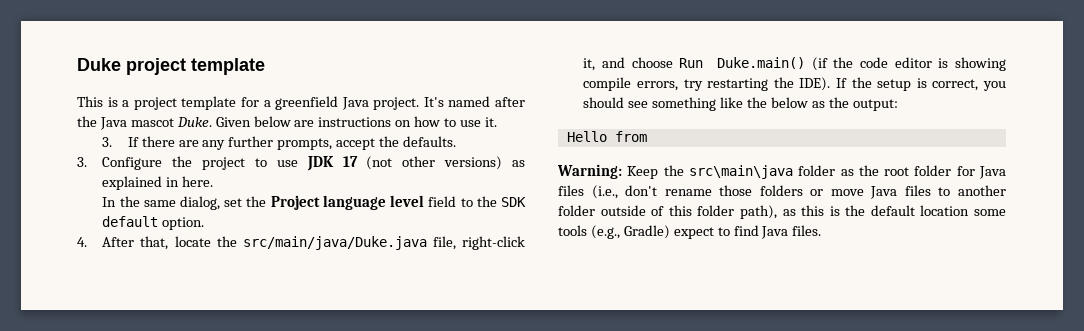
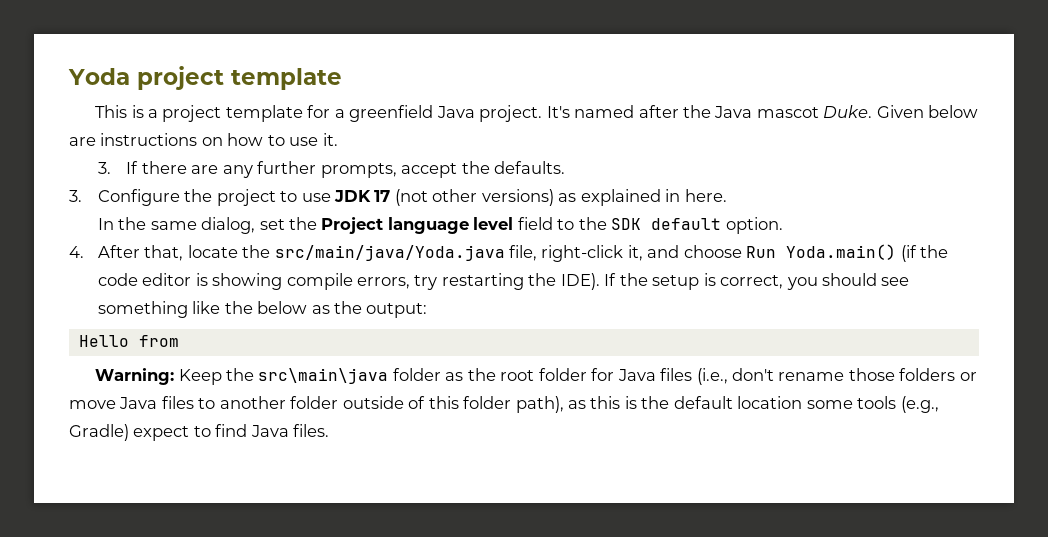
- Duke project template
+ Yoda project template
- 4. After that, locate the src/main/java/Duke.java file, right-click it, and choose Run Duke.main() (if the code editor is showing compile errors, try restarting the IDE).
+ 4. After that, locate the src/main/java/Yoda.java file, right-click it, and choose Run Yoda.main() (if the code editor is showing compile errors, try restarting the IDE).

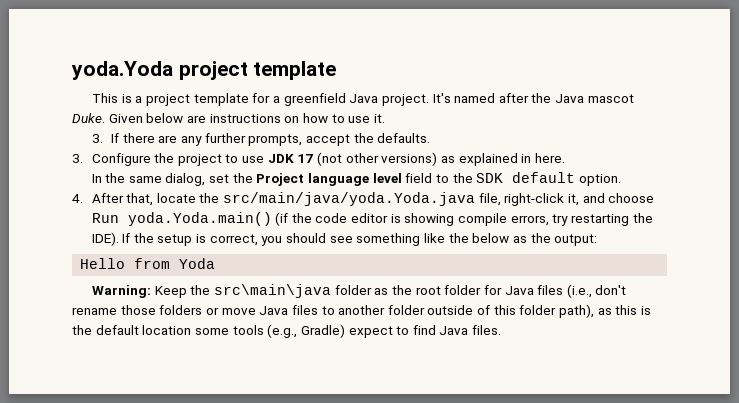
- Yoda project template
+ yoda.Yoda project template
- 4. After that, locate the src/main/java/Yoda.java file, right-click it, and choose Run Yoda.main() (if the code editor is showing compile errors, try restarting the IDE).
+ 4. After that, locate the src/main/java/yoda.Yoda.java file, right-click it, and choose Run yoda.Yoda.main() (if the code editor is showing compile errors, try restarting the IDE).
- Hello from
+ Hello from Yoda

